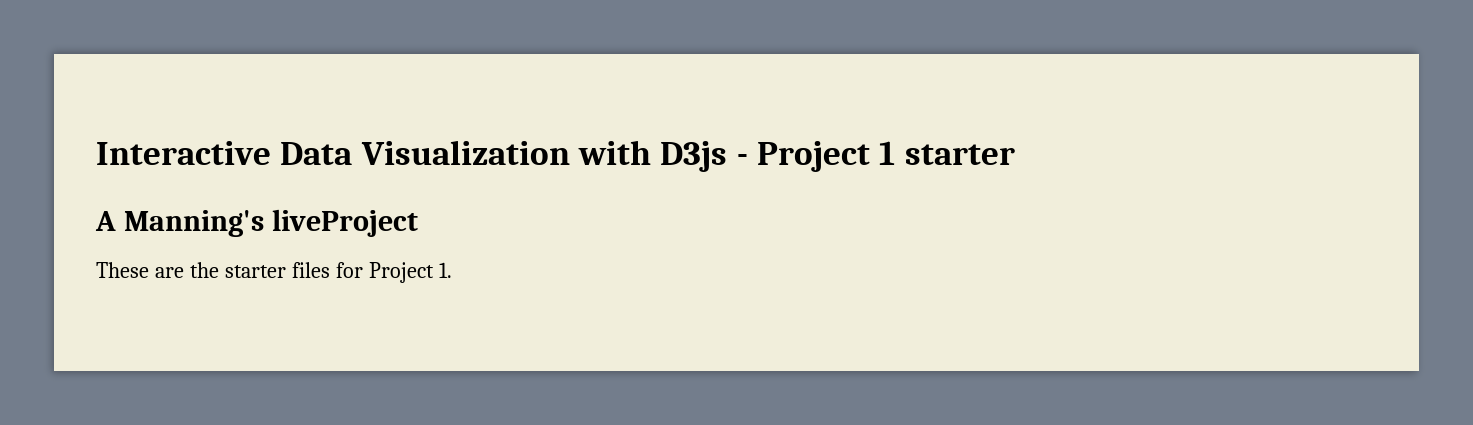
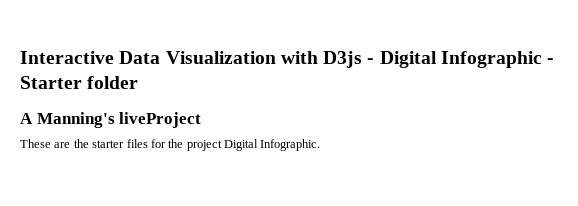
- Interactive Data Visualization with D3js - Project 1 starter
+ Interactive Data Visualization with D3js - Digital Infographic - Starter folder
- These are the starter files for Project 1.
+ These are the starter files for the project Digital Infographic.

